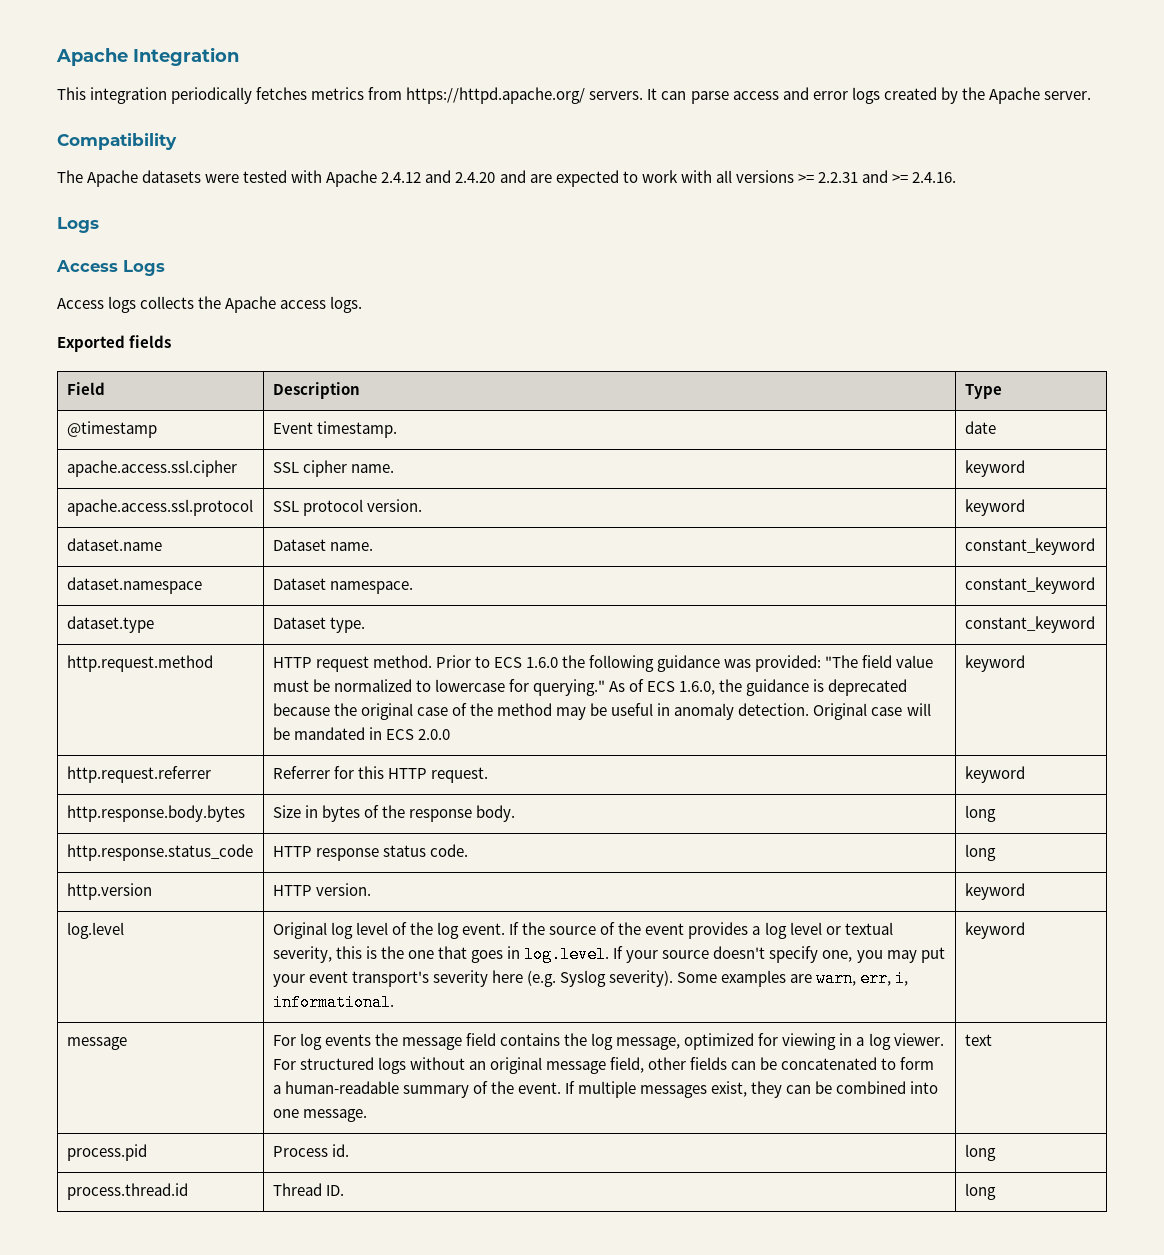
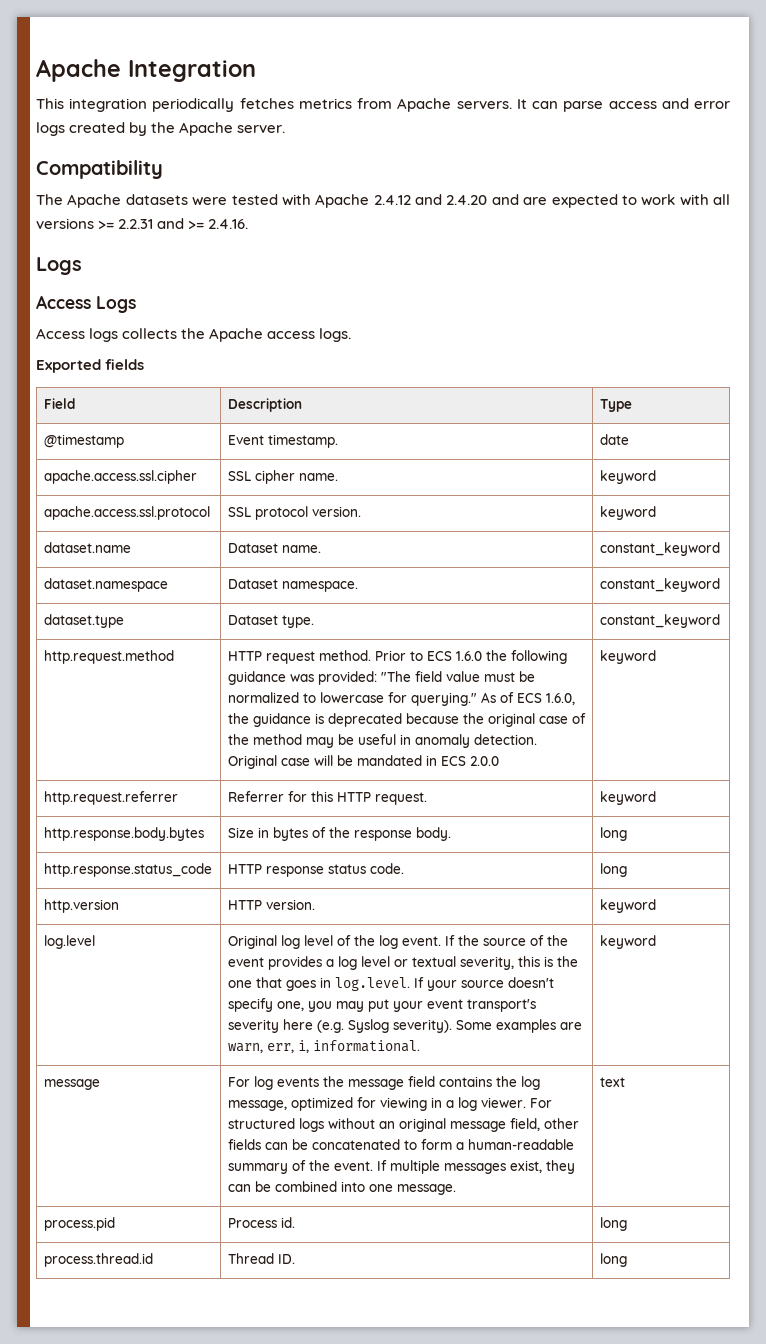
- This integration periodically fetches metrics from https://httpd.apache.org/ servers.
+ This integration periodically fetches metrics from Apache servers.

